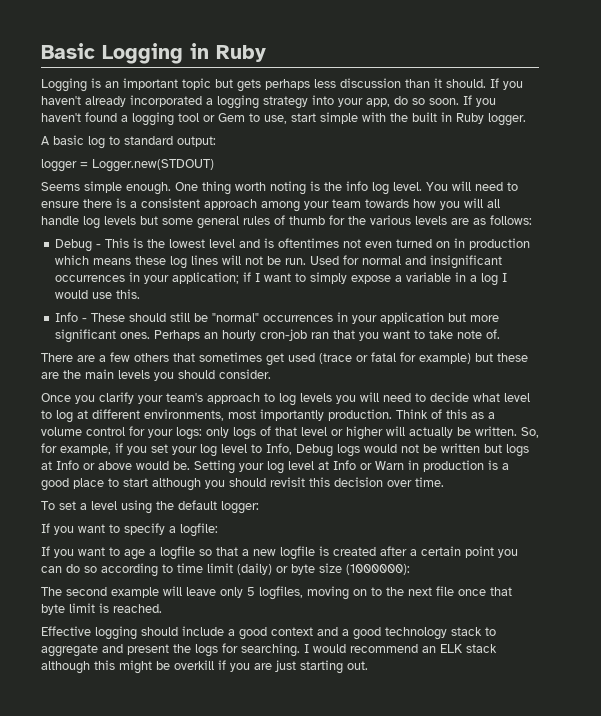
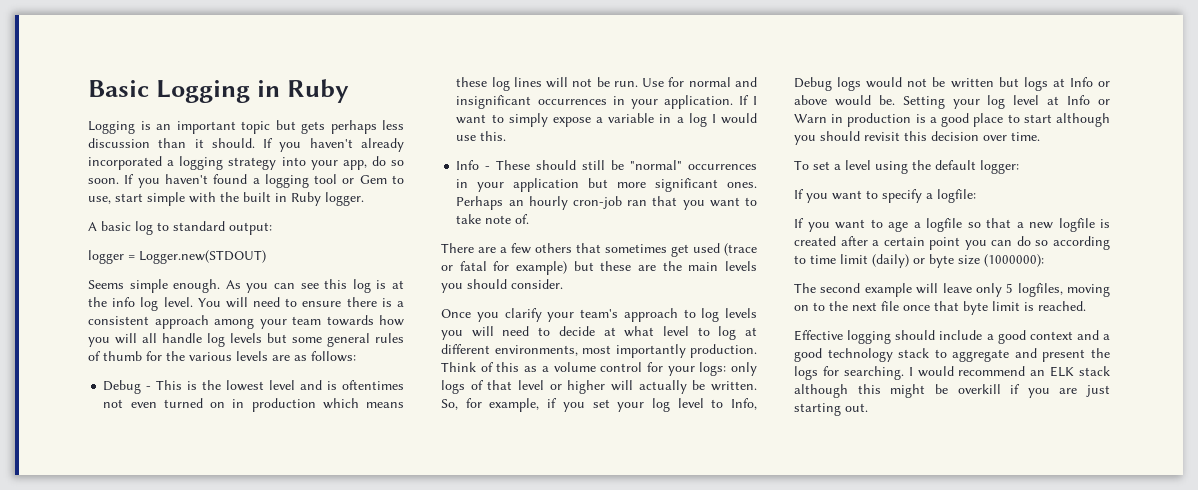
- One thing worth noting is the info log level.
+ As you can see this log is at the info log level.
- Used for normal and insignificant occurrences in your application; if I want to simply expose a variable in a log I would use this.
+ Use for normal and insignificant occurrences in your application. If I want to simply expose a variable in a log I would use this.
- Once you clarify your team's approach to log levels you will need to decide what level to log at different environments, most importantly production.
+ Once you clarify your team's approach to log levels you will need to decide at what level to log at different environments, most importantly production.

